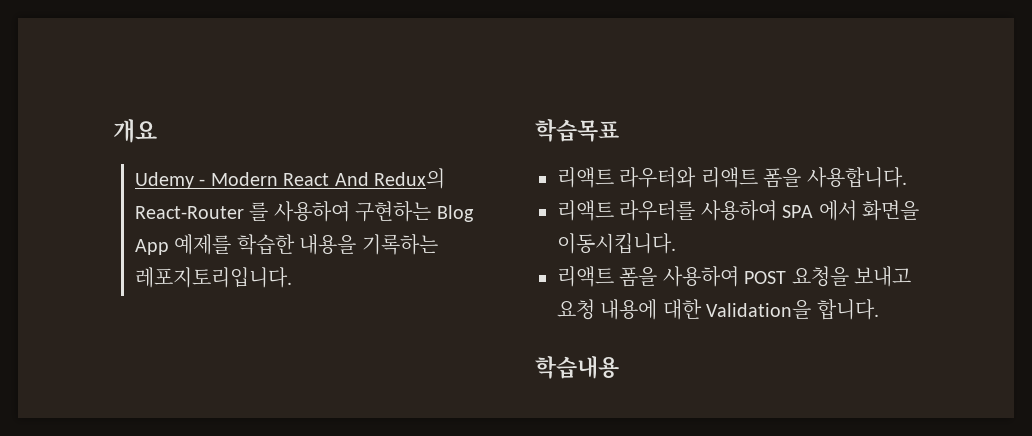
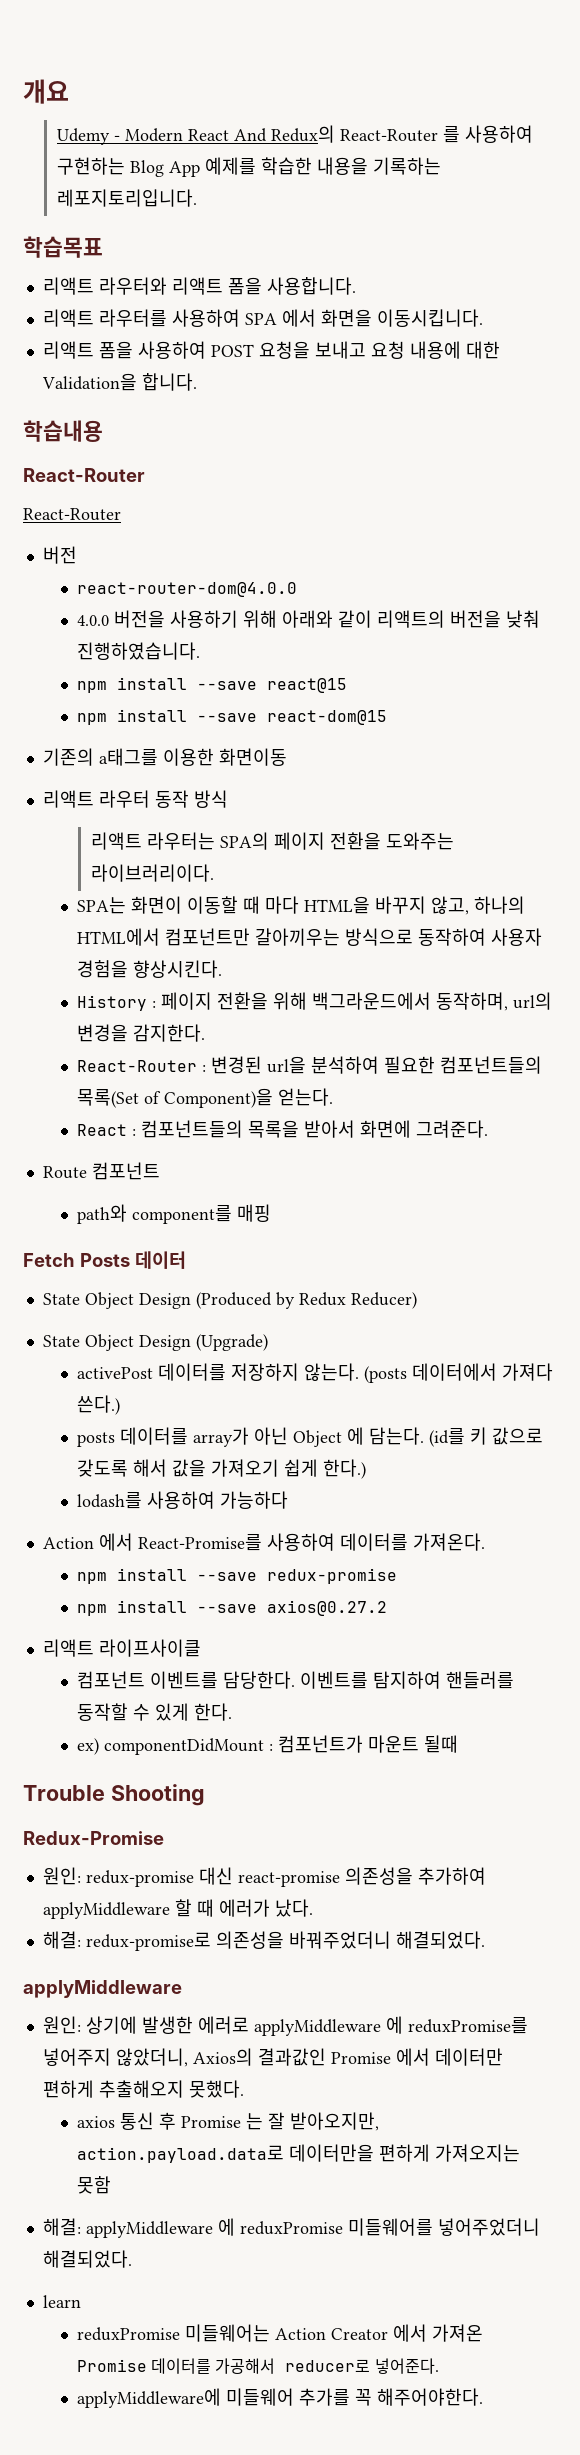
  학습내용
+ React-Router
+ React-Router
+ 버전
+ react-router-dom@4.0.0
+ 4.0.0 버전을 사용하기 위해 아래와 같이 리액트의 버전을 낮춰 진행하였습니다.
+ npm install --save react@15
+ npm install --save react-dom@15
+ 기존의 a태그를 이용한 화면이동
+ 리액트 라우터 동작 방식
+ 리액트 라우터는 SPA의 페이지 전환을 도와주는 라이브러리이다.
+ SPA는 화면이 이동할 때 마다 HTML을 바꾸지 않고, 하나의 HTML에서 컴포넌트만 갈아끼우는 방식으로 동작하여 사용자 경험을 향상시킨다.
+ History : 페이지 전환을 위해 백그라운드에서 동작하며, url의 변경을 감지한다.
+ React-Router : 변경된 url을 분석하여 필요한 컴포넌트들의 목록(Set of Component)을 얻는다.
+ React : 컴포넌트들의 목록을 받아서 화면에 그려준다.
+ Route 컴포넌트
+ path와 component를 매핑
+ Fetch Posts 데이터
+ State Object Design (Produced by Redux Reducer)
+ State Object Design (Upgrade)
+ activePost 데이터를 저장하지 않는다. (posts 데이터에서 가져다 쓴다.)
+ posts 데이터를 array가 아닌 Object 에 담는다. (id를 키 값으로 갖도록 해서 값을 가져오기 쉽게 한다.)
+ lodash를 사용하여 가능하다
+ Action 에서 React-Promise를 사용하여 데이터를 가져온다.
+ npm install --save redux-promise
+ npm install --save axios@0.27.2
+ 리액트 라이프사이클
+ 컴포넌트 이벤트를 담당한다. 이벤트를 탐지하여 핸들러를 동작할 수 있게 한다.
+ ex) componentDidMount : 컴포넌트가 마운트 될때
+ Trouble Shooting
+ Redux-Promise
+ 원인: redux-promise 대신 react-promise 의존성을 추가하여 applyMiddleware 할 때 에러가 났다.
+ 해결: redux-promise로 의존성을 바꿔주었더니 해결되었다.
+ applyMiddleware
+ 원인: 상기에 발생한 에러로 applyMiddleware 에 reduxPromise를 넣어주지 않았더니, Axios의 결과값인 Promise 에서 데이터만 편하게 추출해오지 못했다.
+ axios 통신 후 Promise 는 잘 받아오지만, action.payload.data로 데이터만을 편하게 가져오지는 못함
+ 해결: applyMiddleware 에 reduxPromise 미들웨어를 넣어주었더니 해결되었다.
+ learn
+ reduxPromise 미들웨어는 Action Creator 에서 가져온 Promise 데이터를 가공해서 reducer로 넣어준다.
+ applyMiddleware에 미들웨어 추가를 꼭 해주어야한다.

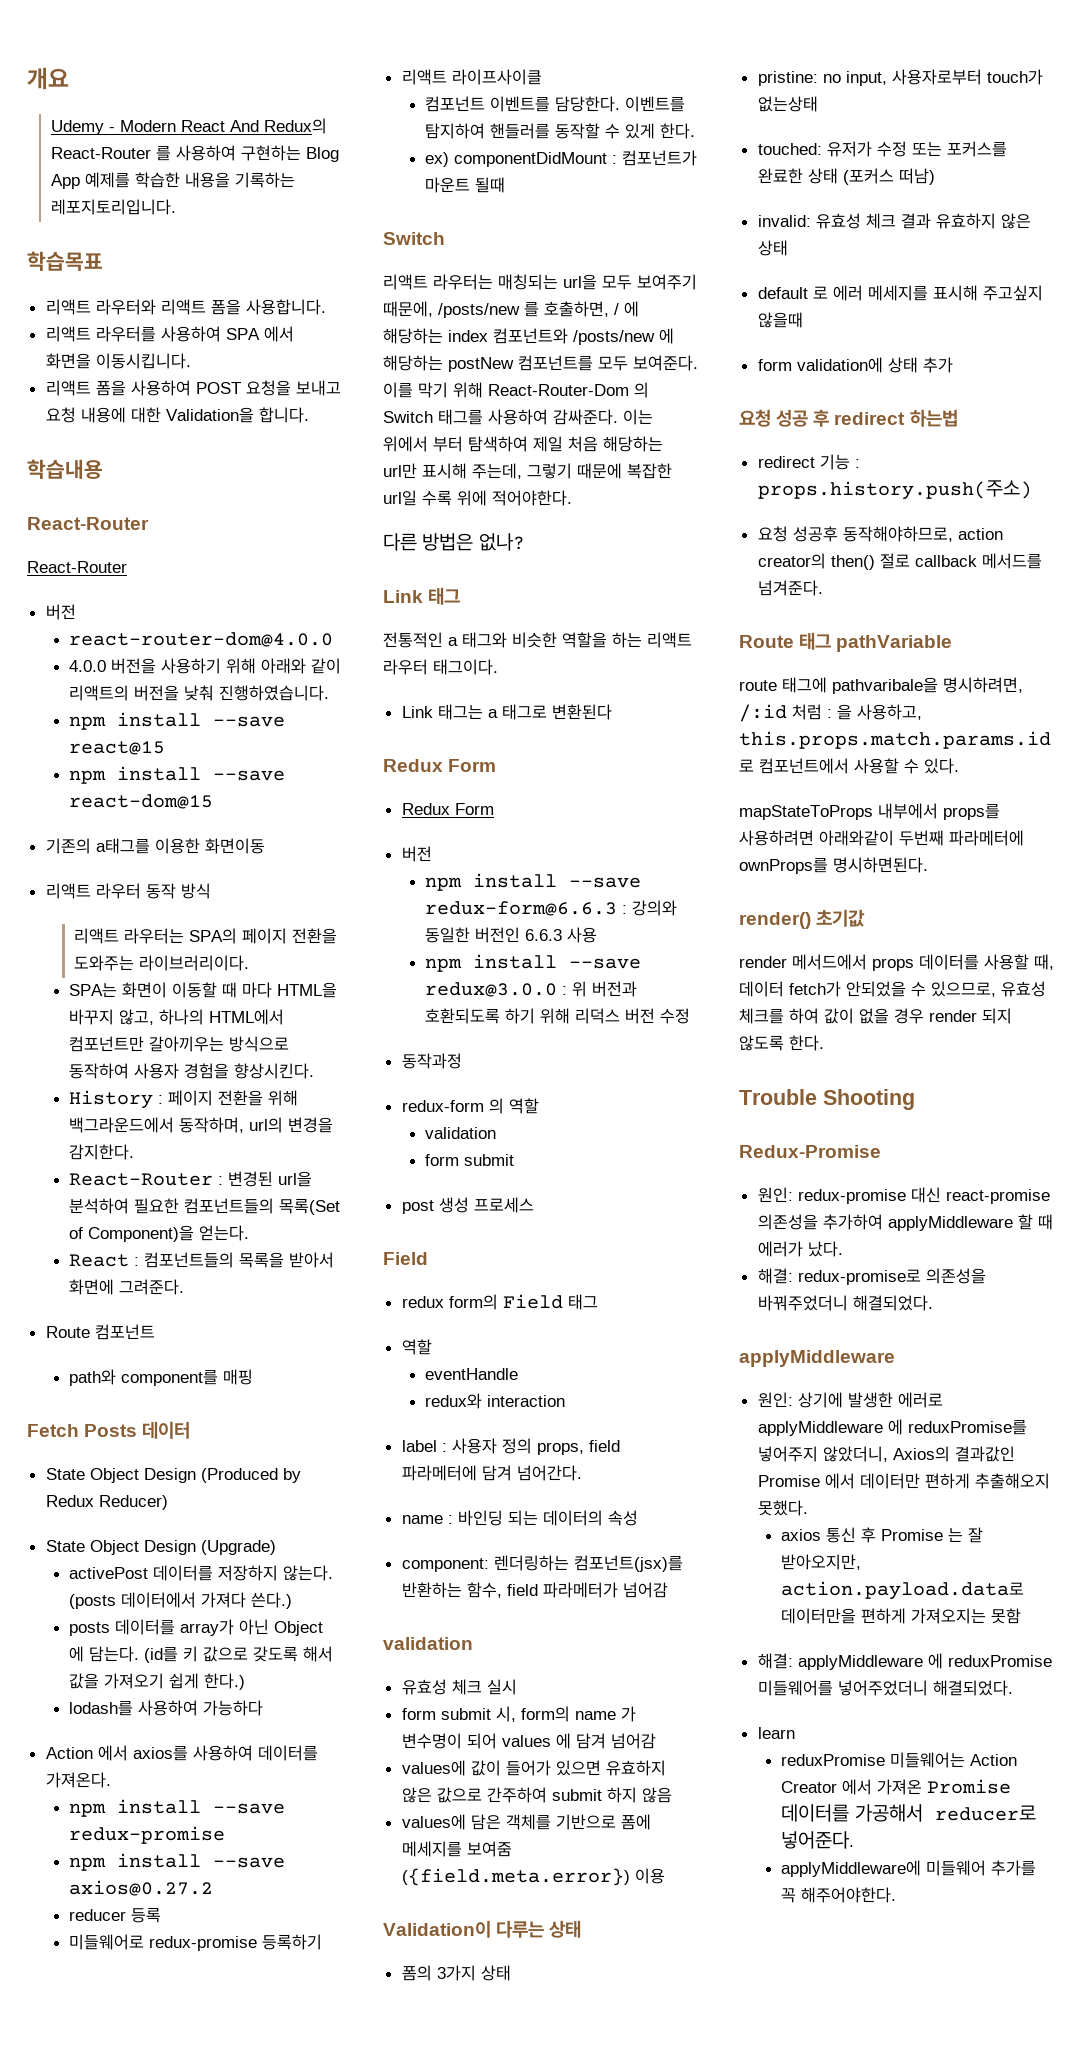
- Action 에서 React-Promise를 사용하여 데이터를 가져온다.
+ Action 에서 axios를 사용하여 데이터를 가져온다.
+ reducer 등록
+ 미들웨어로 redux-promise 등록하기
  ex) componentDidMount : 컴포넌트가 마운트 될때
+ Switch
+ 리액트 라우터는 매칭되는 url을 모두 보여주기 때문에, /posts/new 를 호출하면, / 에 해당하는 index 컴포넌트와 /posts/new 에 해당하는 postNew 컴포넌트를 모두 보여준다. 이를 막기 위해 React-Router-Dom 의 Switch 태그를 사용하여 감싸준다. 이는 위에서 부터 탐색하여 제일 처음 해당하는 url만 표시해 주는데, 그렇기 때문에 복잡한 url일 수록 위에 적어야한다.
+ 다른 방법은 없나?
+ Link 태그
+ 전통적인 a 태그와 비슷한 역할을 하는 리액트 라우터 태그이다.
+ Link 태그는 a 태그로 변환된다
+ Redux Form
+ Redux Form
+ 버전
+ npm install --save redux-form@6.6.3 : 강의와 동일한 버전인 6.6.3 사용
+ npm install --save redux@3.0.0 : 위 버전과 호환되도록 하기 위해 리덕스 버전 수정
+ 동작과정
+ redux-form 의 역할
+ validation
+ form submit
+ post 생성 프로세스
+ Field
+ redux form의 Field 태그
+ 역할
+ eventHandle
+ redux와 interaction
+ label : 사용자 정의 props, field 파라메터에 담겨 넘어간다.
+ name : 바인딩 되는 데이터의 속성
+ component: 렌더링하는 컴포넌트(jsx)를 반환하는 함수, field 파라메터가 넘어감
+ validation
+ 유효성 체크 실시
+ form submit 시, form의 name 가 변수명이 되어 values 에 담겨 넘어감
+ values에 값이 들어가 있으면 유효하지 않은 값으로 간주하여 submit 하지 않음
+ values에 담은 객체를 기반으로 폼에 메세지를 보여줌 ({field.meta.error}) 이용
+ Validation이 다루는 상태
+ 폼의 3가지 상태
+ pristine: no input, 사용자로부터 touch가 없는상태
+ touched: 유저가 수정 또는 포커스를 완료한 상태 (포커스 떠남)
+ invalid: 유효성 체크 결과 유효하지 않은 상태
+ default 로 에러 메세지를 표시해 주고싶지 않을때
+ form validation에 상태 추가
+ 요청 성공 후 redirect 하는법
+ redirect 기능 : props.history.push(주소)
+ 요청 성공후 동작해야하므로, action creator의 then() 절로 callback 메서드를 넘겨준다.
+ Route 태그 pathVariable
+ route 태그에 pathvaribale을 명시하려면, /:id 처럼 : 을 사용하고, this.props.match.params.id 로 컴포넌트에서 사용할 수 있다.
+ mapStateToProps 내부에서 props를 사용하려면 아래와같이 두번째 파라메터에 ownProps를 명시하면된다.
+ render() 초기값
+ render 메서드에서 props 데이터를 사용할 때, 데이터 fetch가 안되었을 수 있으므로, 유효성 체크를 하여 값이 없을 경우 render 되지 않도록 한다.

